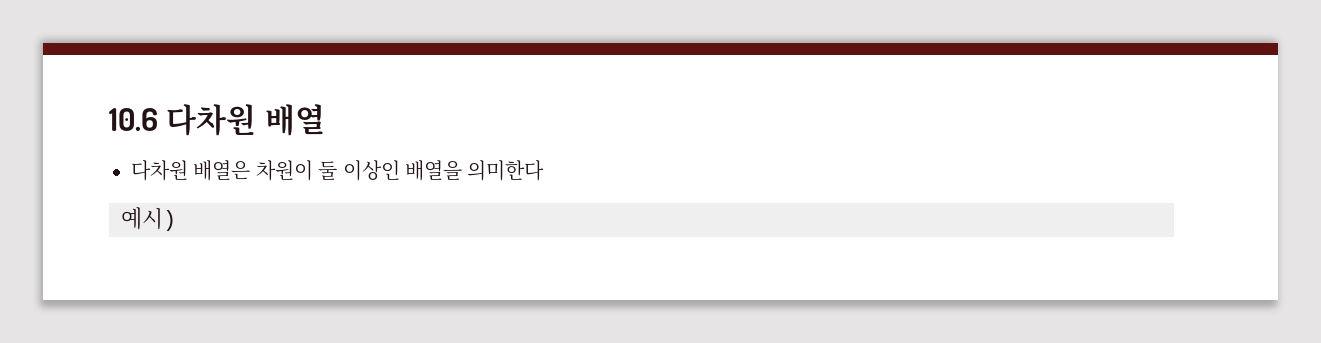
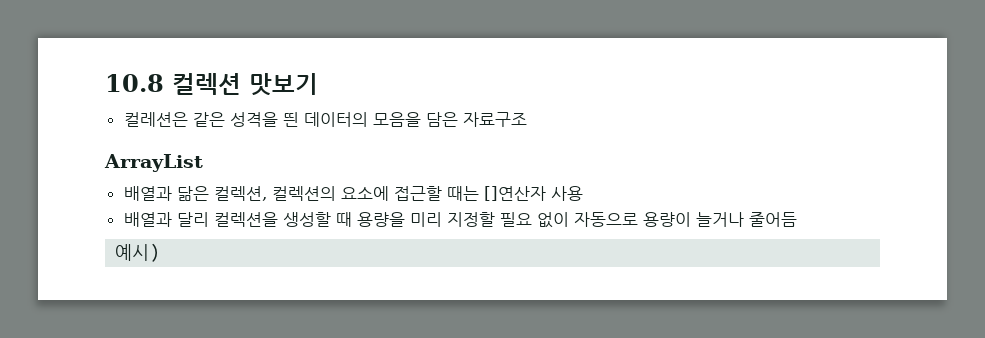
- 10.6 다차원 배열
- 다차원 배열은 차원이 둘 이상인 배열을 의미한다
+ 10.8 컬렉션 맛보기
+ 컬레션은 같은 성격을 띈 데이터의 모음을 담은 자료구조
+ ArrayList
+ 배열과 닮은 컬렉션, 컬렉션의 요소에 접근할 때는 []연산자 사용
+ 배열과 달리 컬렉션을 생성할 때 용량을 미리 지정할 필요 없이 자동으로 용량이 늘거나 줄어듬

